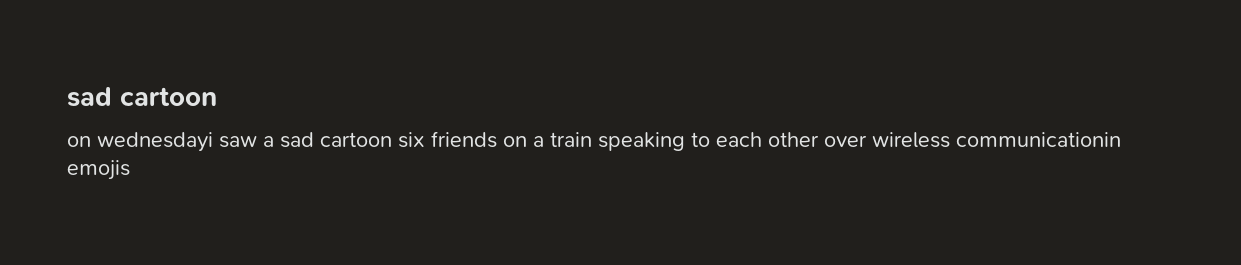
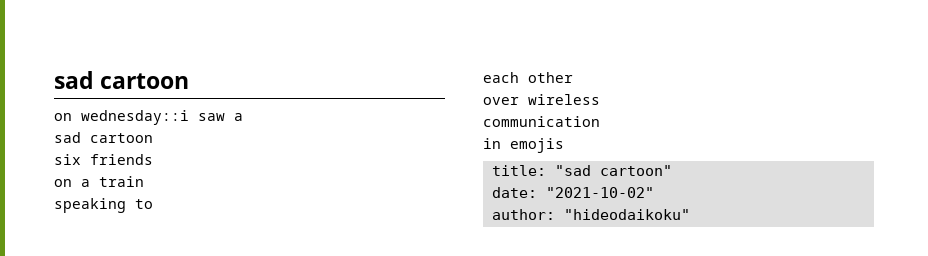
- on wednesdayi saw a sad cartoon six friends on a train speaking to each other over wireless communicationin emojis
+ on wednesday::i saw a
+ sad cartoon
+ six friends
+ on a train
+ speaking to
+ each other
+ over wireless
+ communication
+ in emojis
+ title: "sad cartoon"
+ date: "2021-10-02"
+ author: "hideodaikoku"

